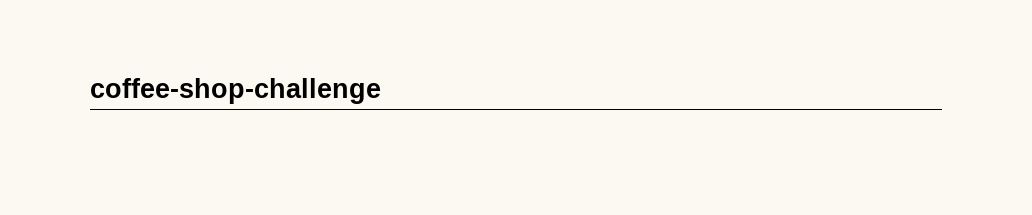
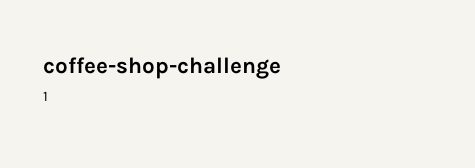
+ 1

